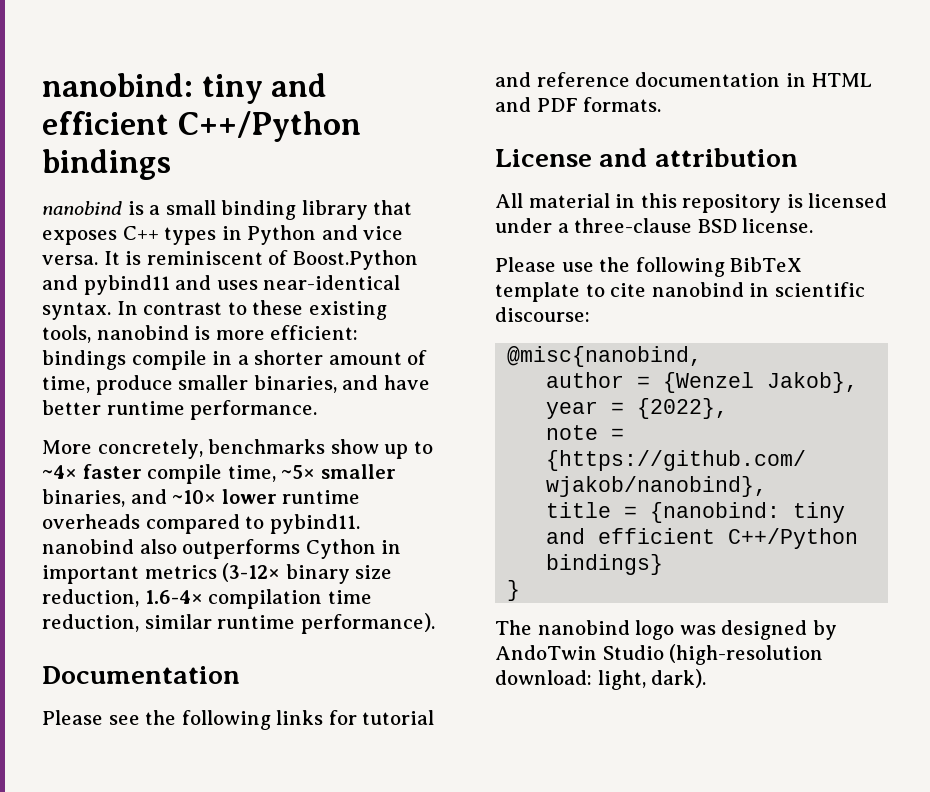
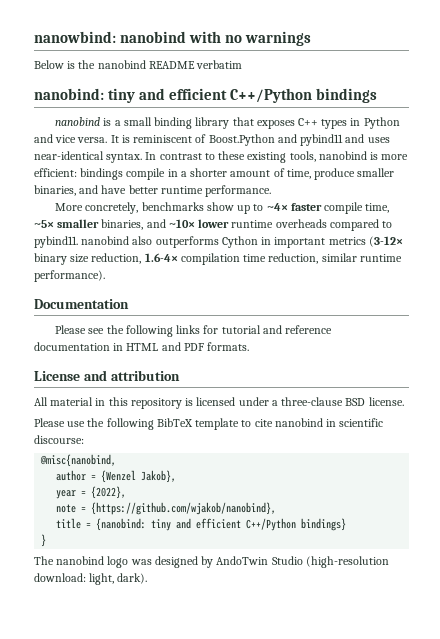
+ nanowbind: nanobind with no warnings
+ Below is the nanobind README verbatim

